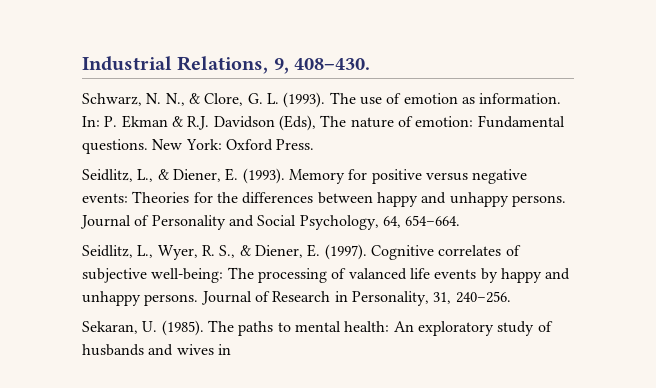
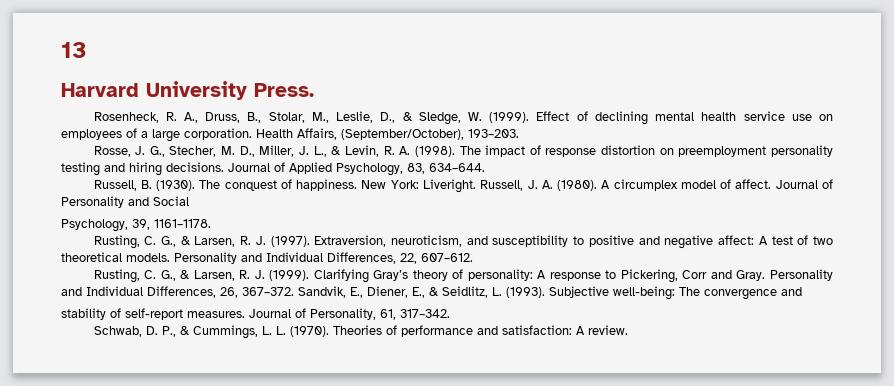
- Industrial Relations, 9, 408–430.
- Schwarz, N. N., & Clore, G. L. (1993). The use of emotion as information. In: P. Ekman & R.J. Davidson (Eds), The nature of emotion: Fundamental questions. New York: Oxford Press.
- Seidlitz, L., & Diener, E. (1993). Memory for positive versus negative events: Theories for the differences between happy and unhappy persons.
+ 13
+ Harvard University Press.
+ Rosenheck, R. A., Druss, B., Stolar, M., Leslie, D., & Sledge, W. (1999). Effect of declining mental health service use on employees of a large corporation. Health Affairs, (September/October), 193–203.
+ Rosse, J. G., Stecher, M. D., Miller, J. L., & Levin, R. A. (1998). The impact of response distortion on preemployment personality testing and hiring decisions. Journal of Applied Psychology, 83, 634–644.
+ Russell, B. (1930). The conquest of happiness. New York: Liveright. Russell, J. A. (1980). A circumplex model of affect.
- Journal of Personality and Social Psychology, 64, 654–664.
- Seidlitz, L., Wyer, R. S., & Diener, E. (1997). Cognitive correlates of subjective well-being: The processing of valanced life events by happy and unhappy persons. Journal of Research in Personality, 31, 240–256.
- Sekaran, U. (1985). The paths to mental health: An exploratory study of husbands and wives in
+ Journal of Personality and Social
+ Psychology, 39, 1161–1178.
+ Rusting, C. G., & Larsen, R. J. (1997). Extraversion, neuroticism, and susceptibility to positive and negative affect: A test of two theoretical models. Personality and Individual Differences, 22, 607–612.
+ Rusting, C. G., & Larsen, R. J. (1999). Clarifying Gray’s theory of personality: A response to Pickering, Corr and Gray. Personality and Individual Differences, 26, 367–372. Sandvik, E., Diener, E., & Seidlitz, L. (1993). Subjective well-being: The convergence and
+ stability of self-report measures. Journal of Personality, 61, 317–342.
+ Schwab, D. P., & Cummings, L. L. (1970). Theories of performance and satisfaction: A review.

